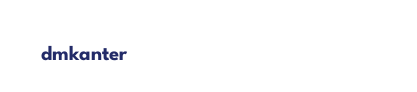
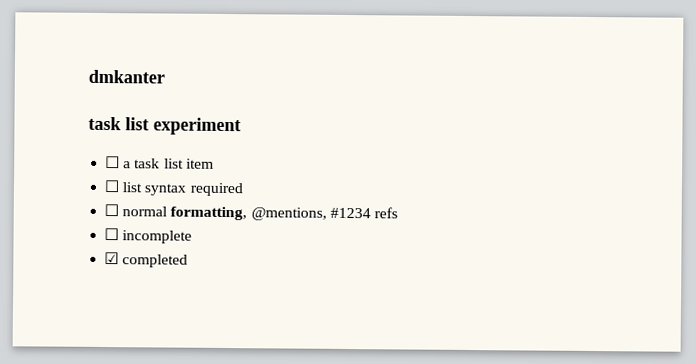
+ task list experiment
+ ☐ a task list item
+ ☐ list syntax required
+ ☐ normal formatting, @mentions, #1234 refs
+ ☐ incomplete
+ ☑ completed

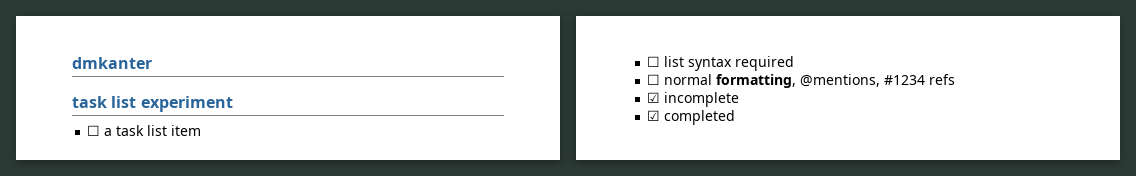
- ☐ incomplete
+ ☑ incomplete

